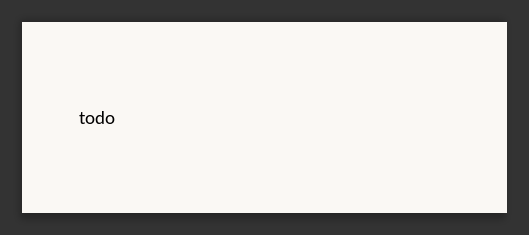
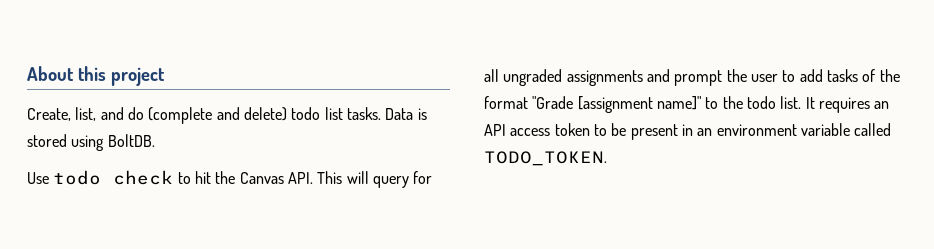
- todo
+ About this project
+ Create, list, and do (complete and delete) todo list tasks. Data is stored using BoltDB.
+ Use todo check to hit the Canvas API. This will query for all ungraded assignments and prompt the user to add tasks of the format "Grade [assignment name]" to the todo list. It requires an API access token to be present in an environment variable called TODO_TOKEN.

